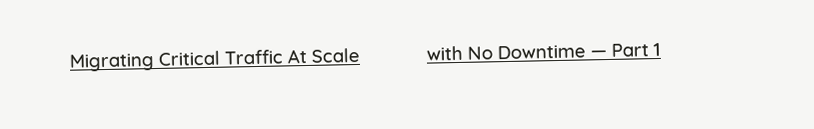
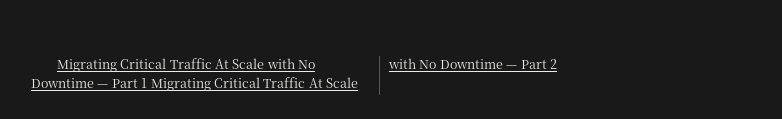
- Migrating Critical Traffic At Scale with No Downtime — Part 1
+ Migrating Critical Traffic At Scale with No Downtime — Part 1 Migrating Critical Traffic At Scale with No Downtime — Part 2

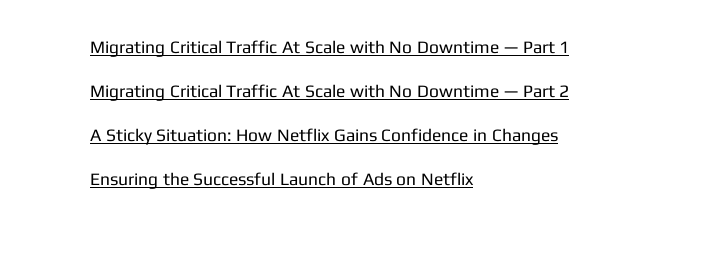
- Migrating Critical Traffic At Scale with No Downtime — Part 1 Migrating Critical Traffic At Scale with No Downtime — Part 2
+ Migrating Critical Traffic At Scale with No Downtime — Part 1
+ Migrating Critical Traffic At Scale with No Downtime — Part 2
+ A Sticky Situation: How Netflix Gains Confidence in Changes
+ Ensuring the Successful Launch of Ads on Netflix

